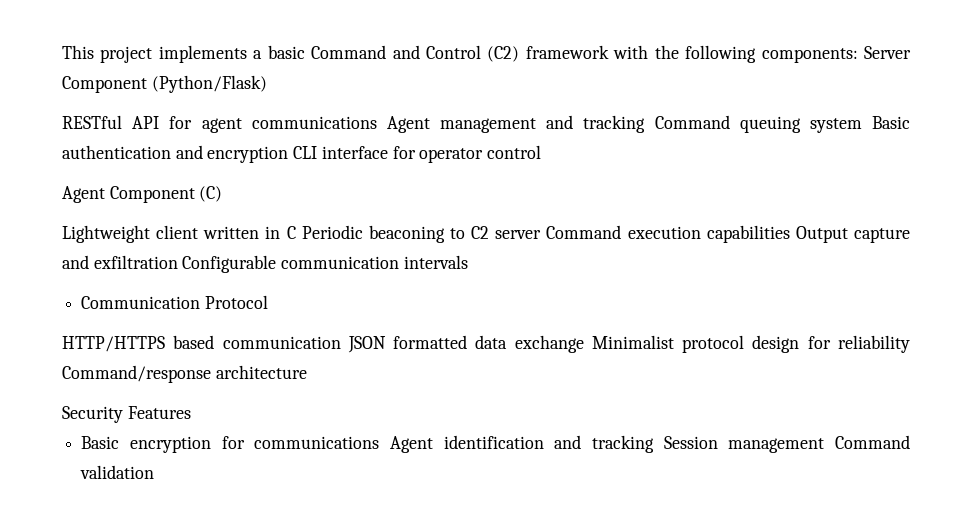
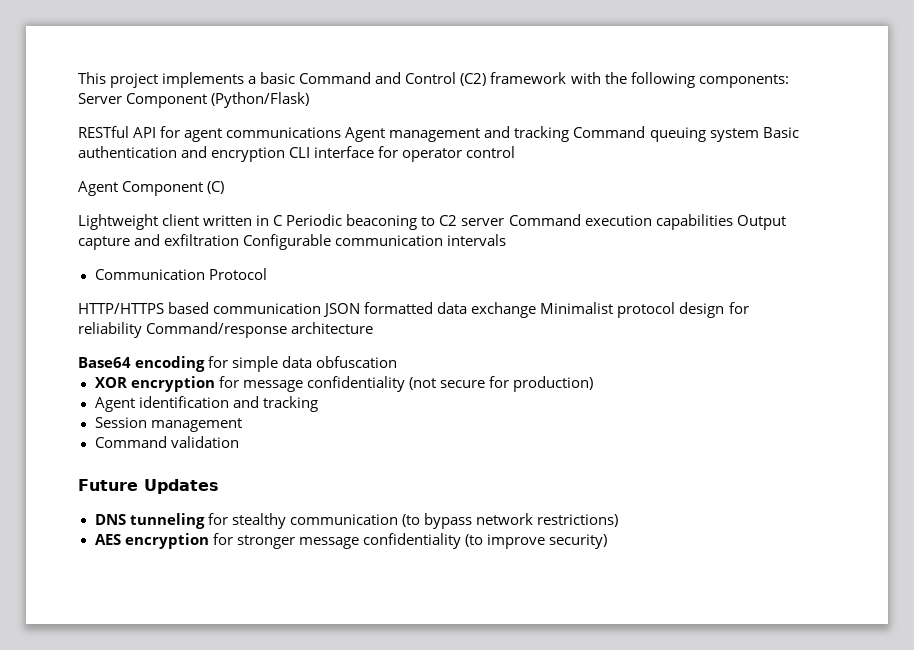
- Security Features
- Basic encryption for communications Agent identification and tracking Session management Command validation
+ Base64 encoding for simple data obfuscation
+ XOR encryption for message confidentiality (not secure for production)
+ Agent identification and tracking
+ Session management
+ Command validation
+ Future Updates
+ DNS tunneling for stealthy communication (to bypass network restrictions)
+ AES encryption for stronger message confidentiality (to improve security)

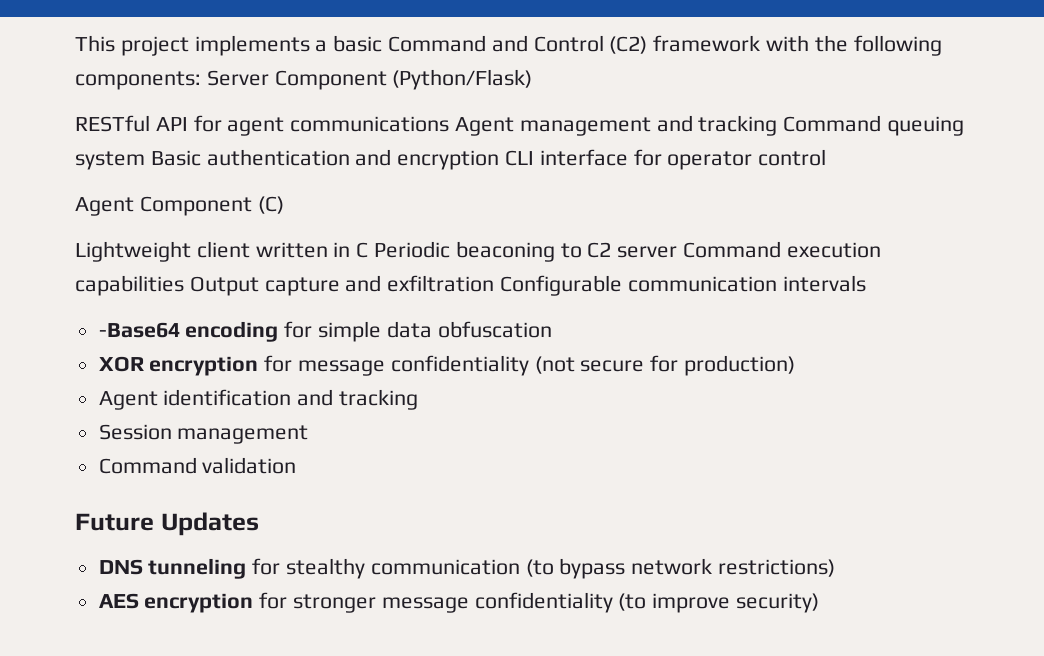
- Communication Protocol
- HTTP/HTTPS based communication JSON formatted data exchange Minimalist protocol design for reliability Command/response architecture
- Base64 encoding for simple data obfuscation
+ -Base64 encoding for simple data obfuscation

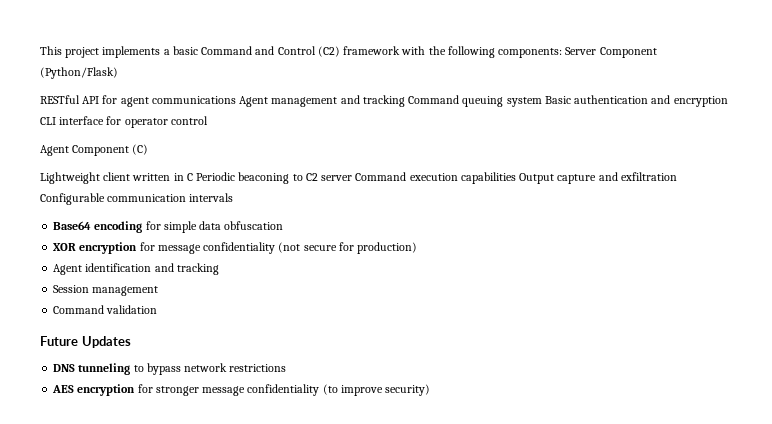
- -Base64 encoding for simple data obfuscation
+ Base64 encoding for simple data obfuscation
- DNS tunneling for stealthy communication (to bypass network restrictions)
+ DNS tunneling to bypass network restrictions

